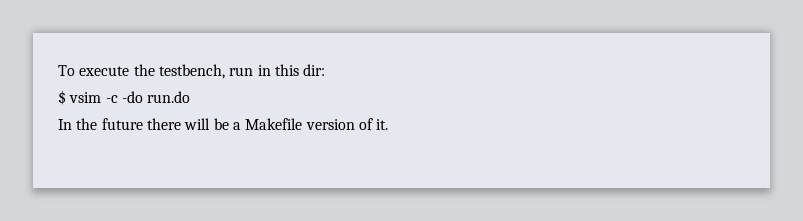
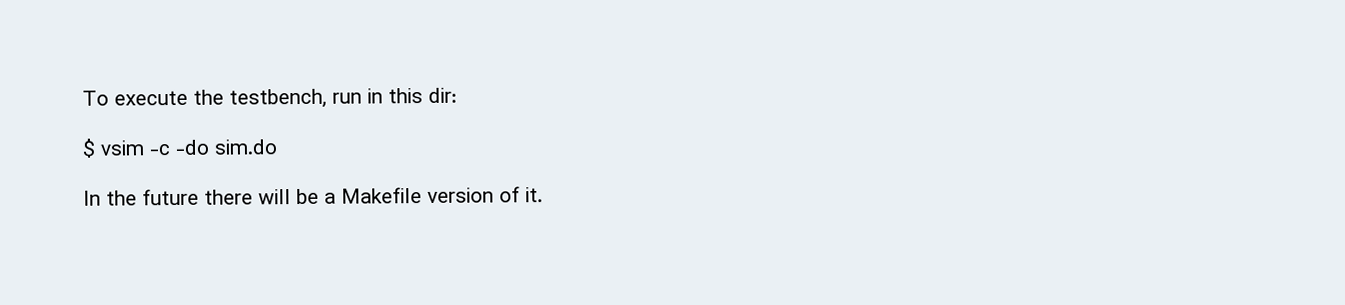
- $ vsim -c -do run.do
+ $ vsim -c -do sim.do

